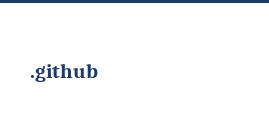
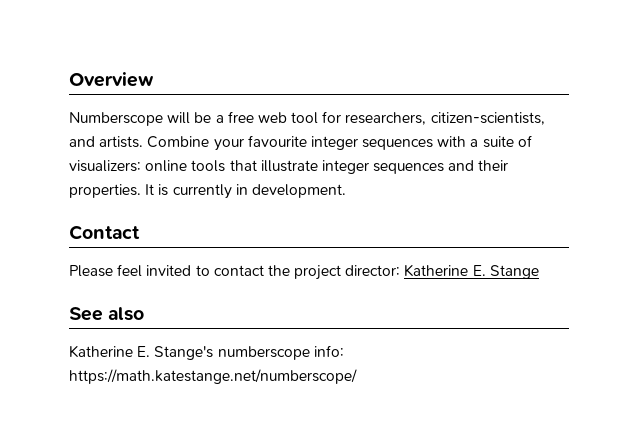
- .github
+ Overview
+ Numberscope will be a free web tool for researchers, citizen-scientists, and artists. Combine your favourite integer sequences with a suite of visualizers: online tools that illustrate integer sequences and their properties. It is currently in development.
+ Contact
+ Please feel invited to contact the project director: Katherine E. Stange
+ See also
+ Katherine E. Stange's numberscope info: https://math.katestange.net/numberscope/

